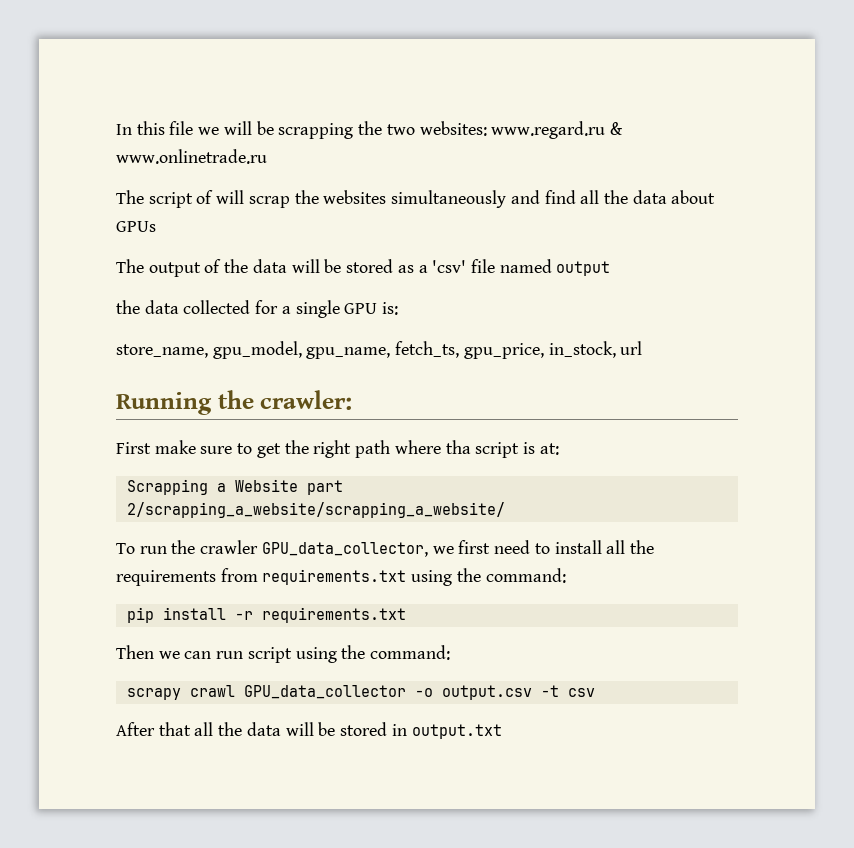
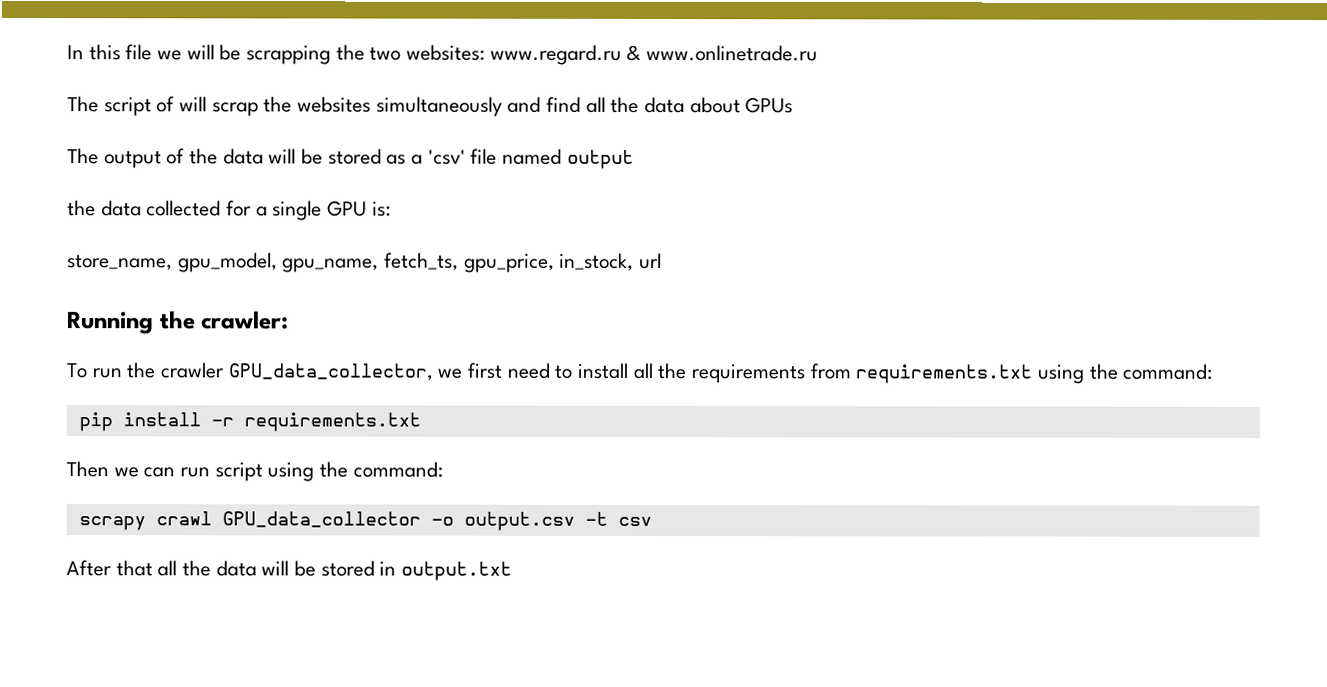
- First make sure to get the right path where tha script is at:
- Scrapping a Website part 2/scrapping_a_website/scrapping_a_website/

